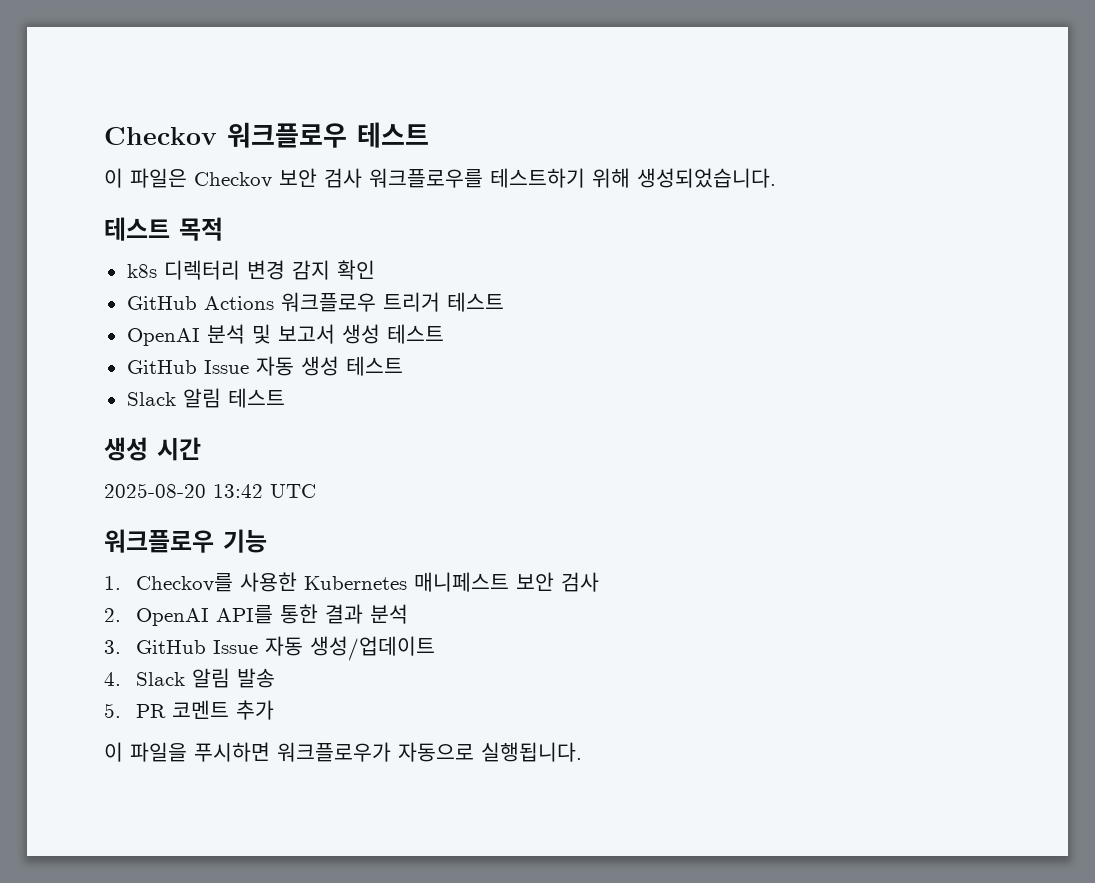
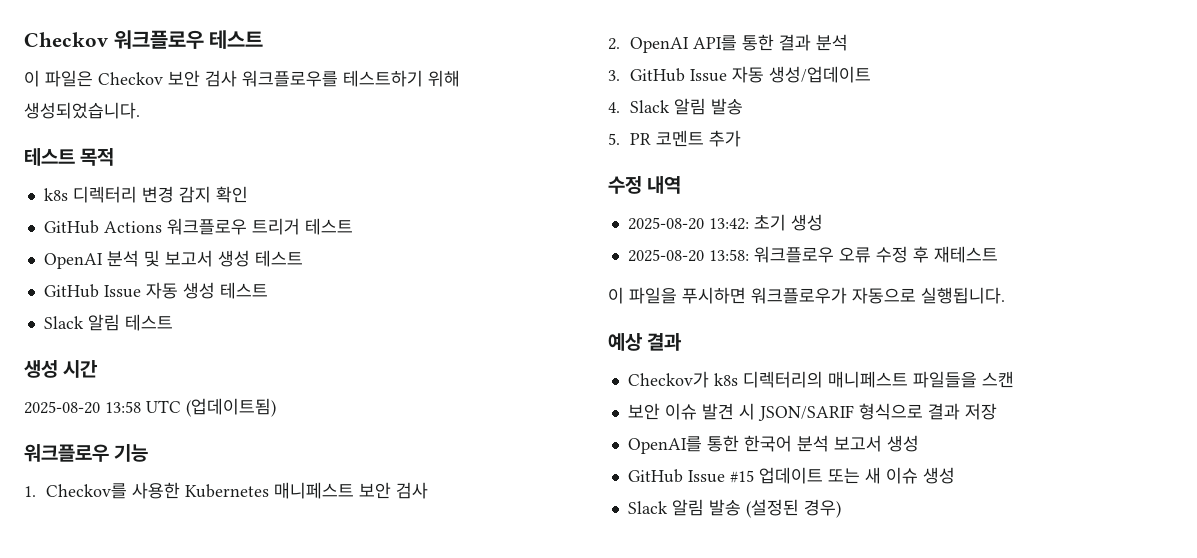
- 2025-08-20 13:42 UTC
+ 2025-08-20 13:58 UTC (업데이트됨)
+ 수정 내역
+ 2025-08-20 13:42: 초기 생성
+ 2025-08-20 13:58: 워크플로우 오류 수정 후 재테스트
+ 예상 결과
+ Checkov가 k8s 디렉터리의 매니페스트 파일들을 스캔
+ 보안 이슈 발견 시 JSON/SARIF 형식으로 결과 저장
+ OpenAI를 통한 한국어 분석 보고서 생성
+ GitHub Issue #15 업데이트 또는 새 이슈 생성
+ Slack 알림 발송 (설정된 경우)

